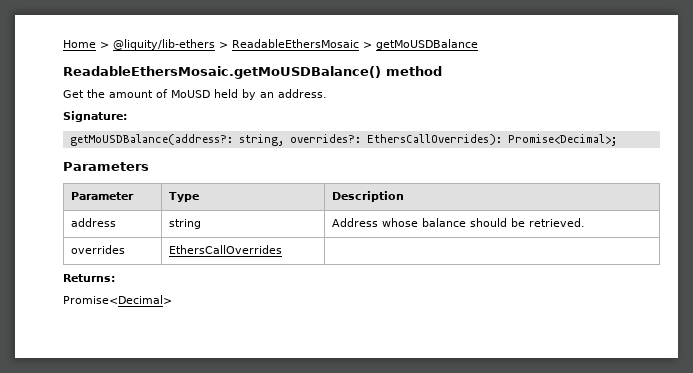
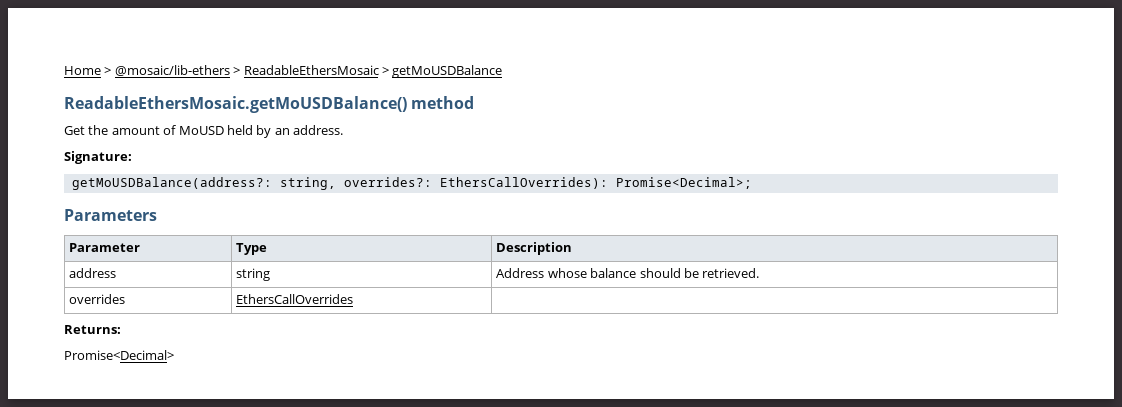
- Home > @liquity/lib-ethers > ReadableEthersMosaic > getMoUSDBalance
+ Home > @mosaic/lib-ethers > ReadableEthersMosaic > getMoUSDBalance

